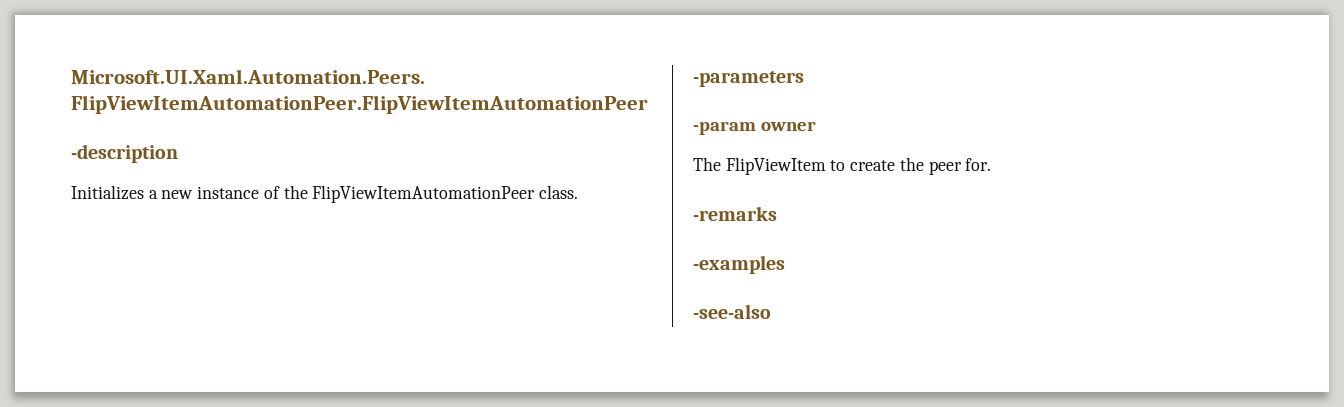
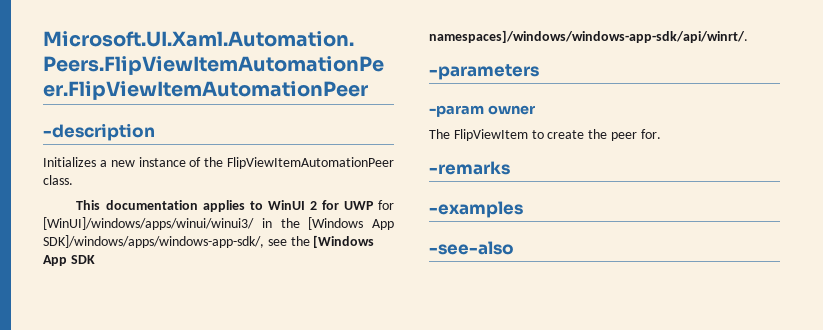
+ This documentation applies to WinUI 2 for UWP for [WinUI]/windows/apps/winui/winui3/ in the [Windows App SDK]/windows/apps/windows-app-sdk/, see the [Windows App SDK namespaces]/windows/windows-app-sdk/api/winrt/.

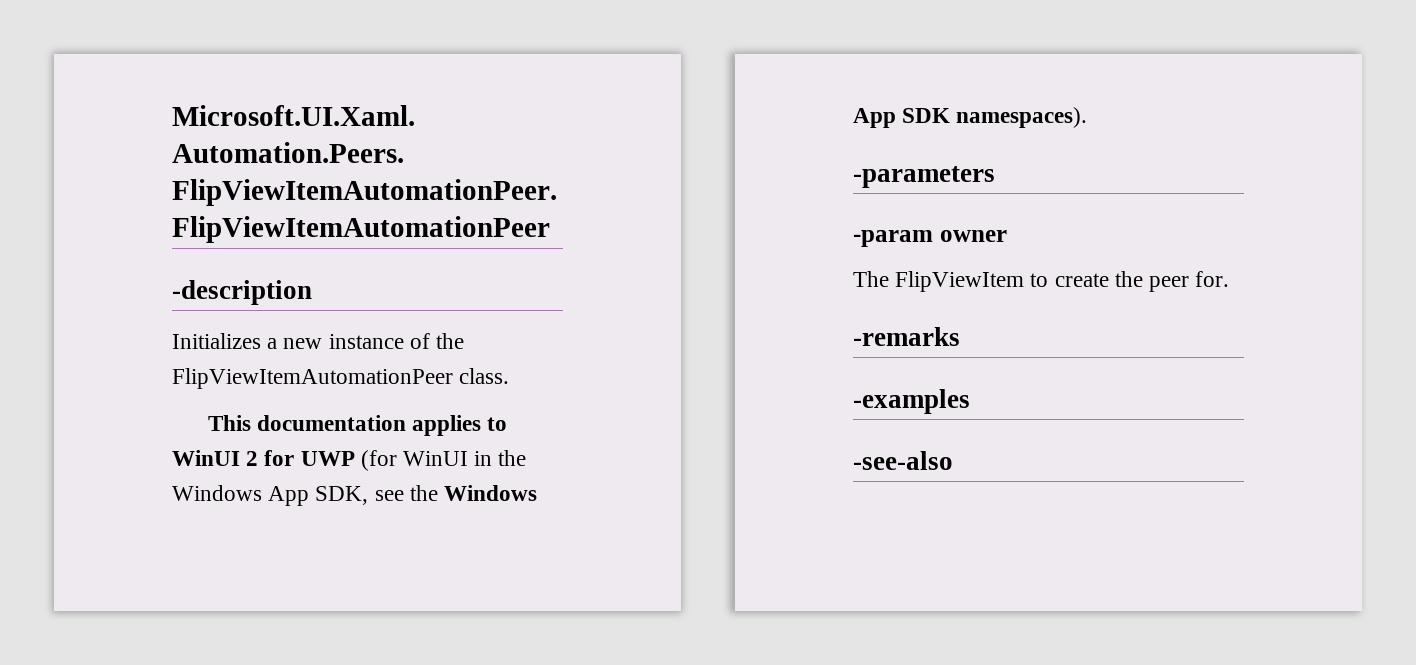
- This documentation applies to WinUI 2 for UWP for [WinUI]/windows/apps/winui/winui3/ in the [Windows App SDK]/windows/apps/windows-app-sdk/, see the [Windows App SDK namespaces]/windows/windows-app-sdk/api/winrt/.
+ This documentation applies to WinUI 2 for UWP (for WinUI in the Windows App SDK, see the Windows App SDK namespaces).

